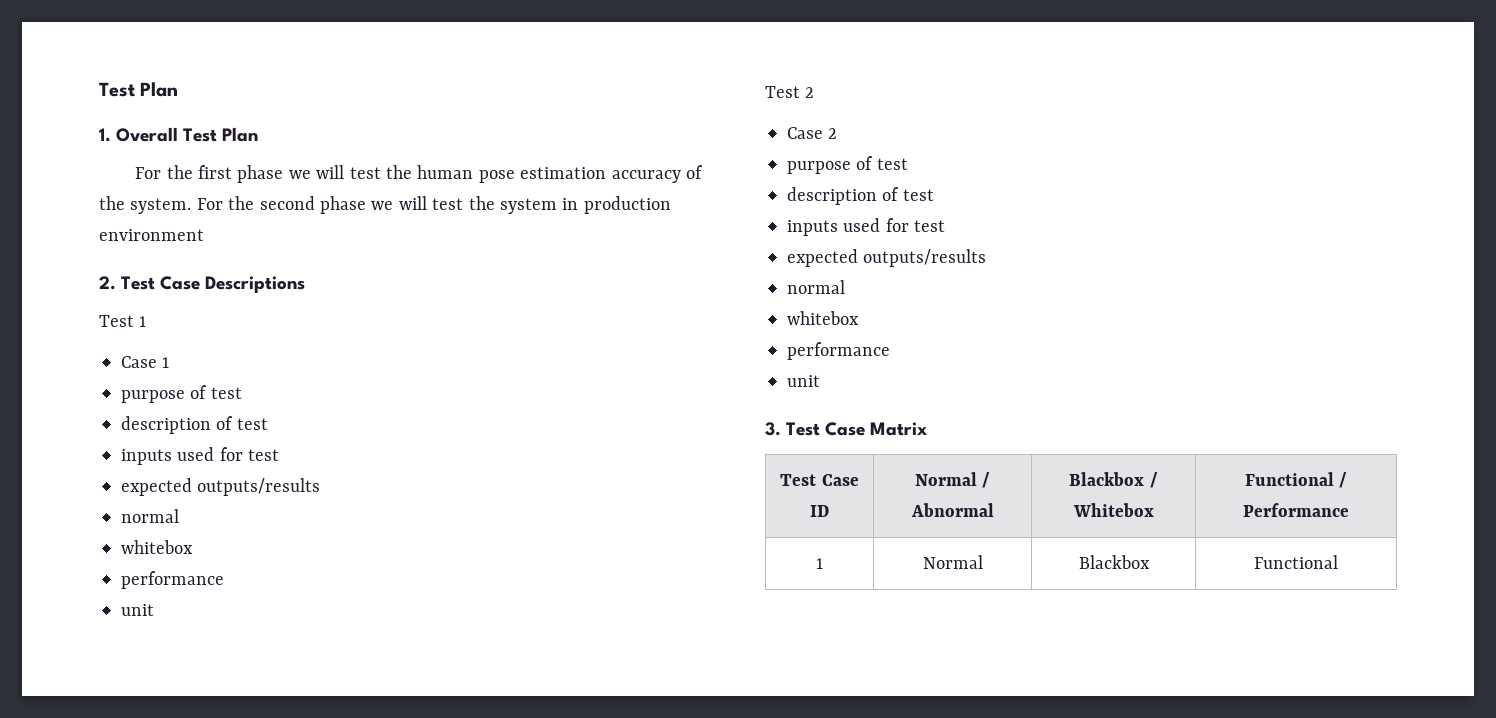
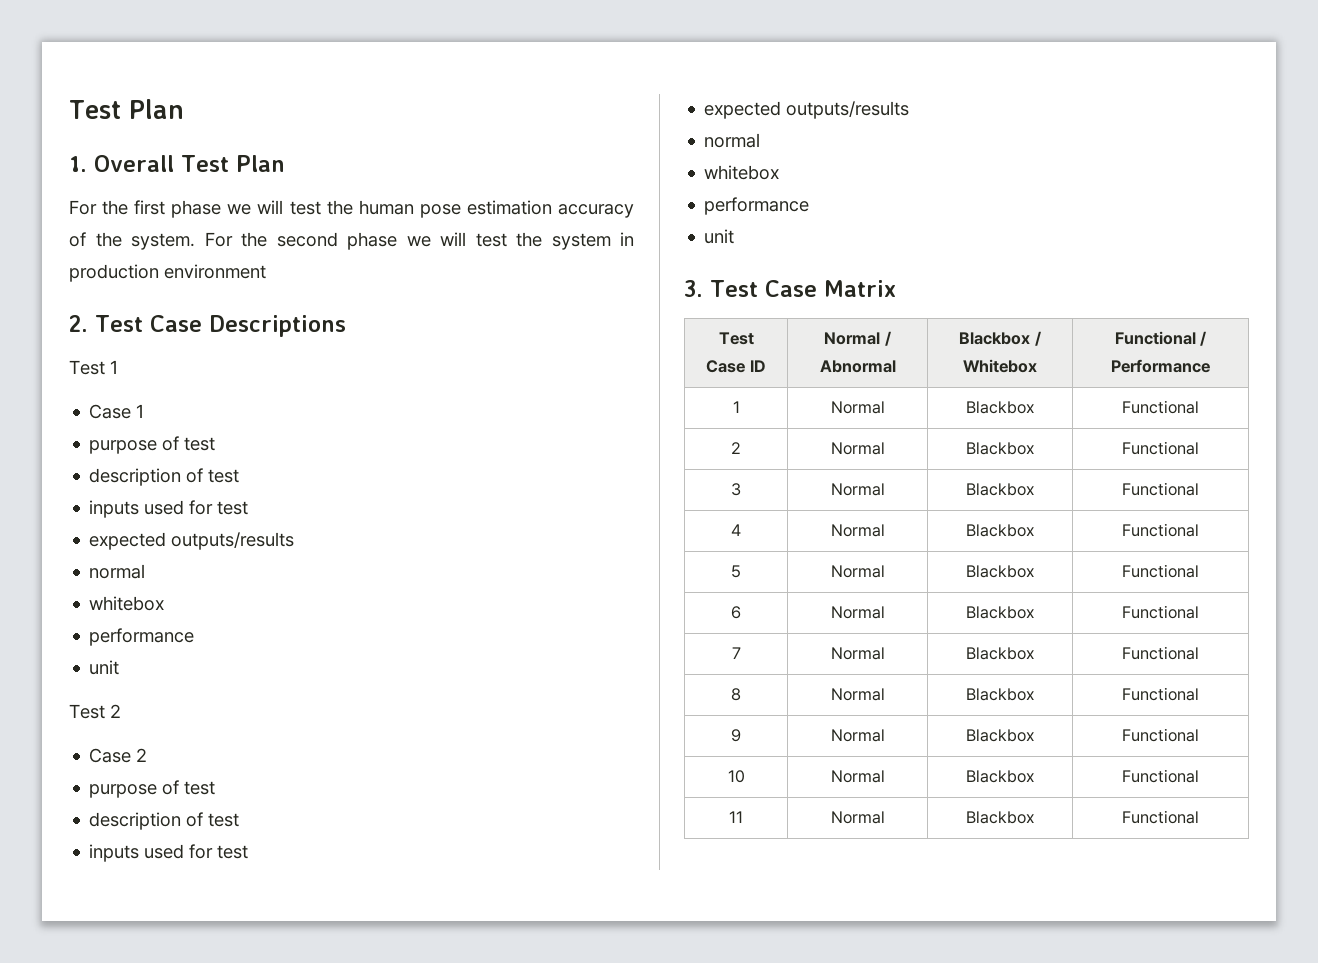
+ 2 | Normal | Blackbox | Functional
+ 3 | Normal | Blackbox | Functional
+ 4 | Normal | Blackbox | Functional
+ 5 | Normal | Blackbox | Functional
+ 6 | Normal | Blackbox | Functional
+ 7 | Normal | Blackbox | Functional
+ 8 | Normal | Blackbox | Functional
+ 9 | Normal | Blackbox | Functional
+ 10 | Normal | Blackbox | Functional
+ 11 | Normal | Blackbox | Functional

